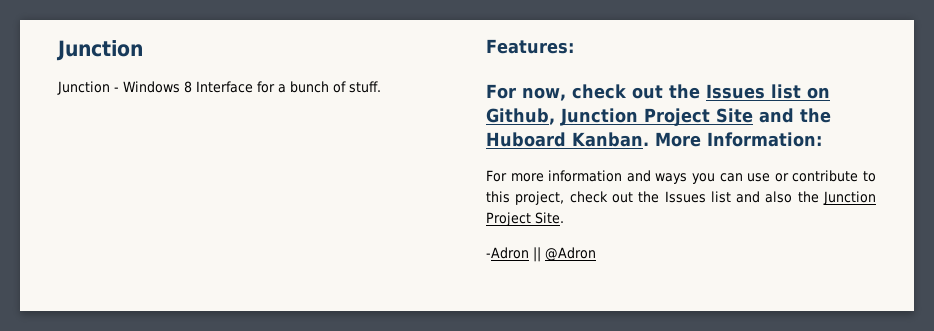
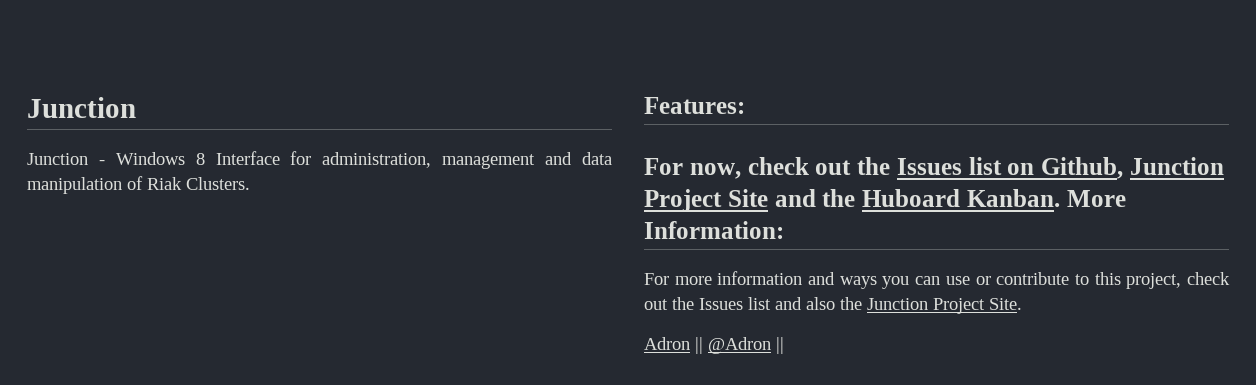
- Junction - Windows 8 Interface for a bunch of stuff.
+ Junction - Windows 8 Interface for administration, management and data manipulation of Riak Clusters.
- -Adron || @Adron
+ Adron || @Adron ||

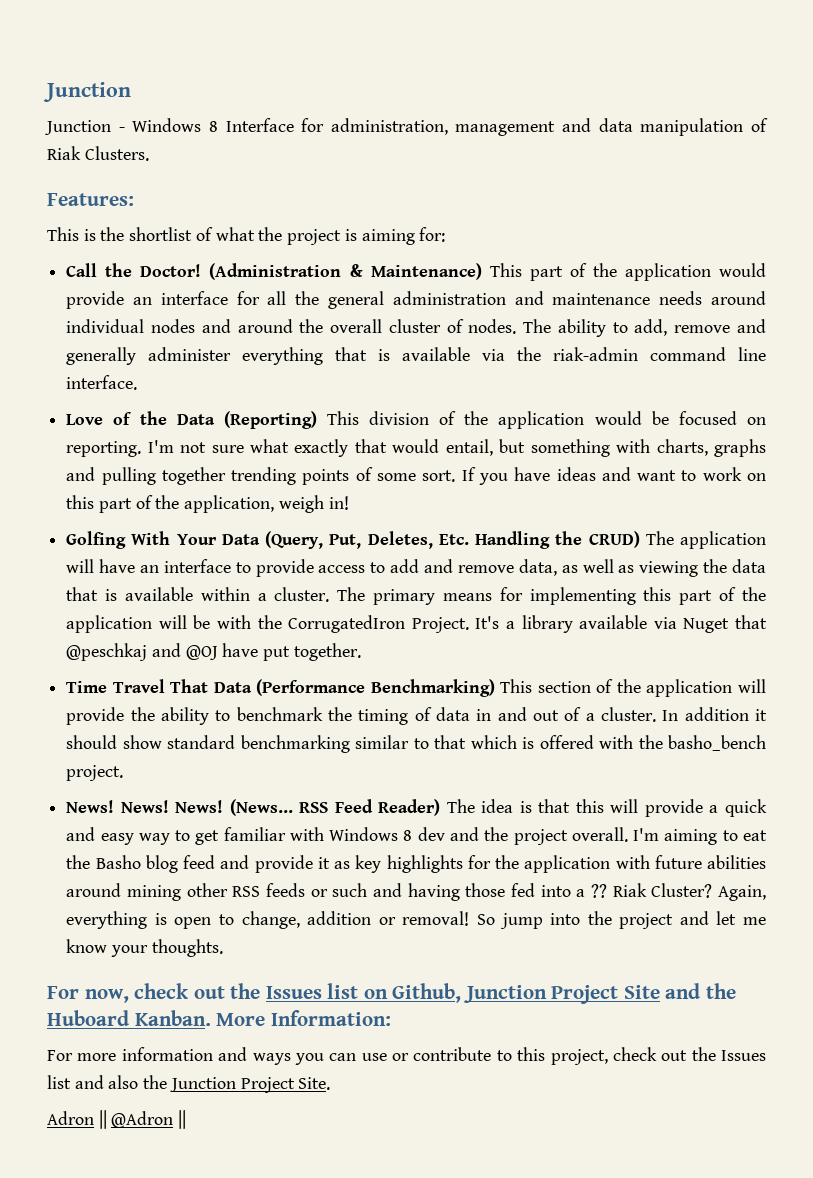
+ This is the shortlist of what the project is aiming for:
+ Call the Doctor! (Administration & Maintenance) This part of the application would provide an interface for all the general administration and maintenance needs around individual nodes and around the overall cluster of nodes. The ability to add, remove and generally administer everything that is available via the riak-admin command line interface.
+ Love of the Data (Reporting) This division of the application would be focused on reporting. I'm not sure what exactly that would entail, but something with charts, graphs and pulling together trending points of some sort. If you have ideas and want to work on this part of the application, weigh in!
+ Golfing With Your Data (Query, Put, Deletes, Etc. Handling the CRUD) The application will have an interface to provide access to add and remove data, as well as viewing the data that is available within a cluster. The primary means for implementing this part of the application will be with the CorrugatedIron Project. It's a library available via Nuget that @peschkaj and @OJ have put together.
+ Time Travel That Data (Performance Benchmarking) This section of the application will provide the ability to benchmark the timing of data in and out of a cluster. In addition it should show standard benchmarking similar to that which is offered with the basho_bench project.
+ News! News! News! (News... RSS Feed Reader) The idea is that this will provide a quick and easy way to get familiar with Windows 8 dev and the project overall. I'm aiming to eat the Basho blog feed and provide it as key highlights for the application with future abilities around mining other RSS feeds or such and having those fed into a ?? Riak Cluster? Again, everything is open to change, addition or removal! So jump into the project and let me know your thoughts.

